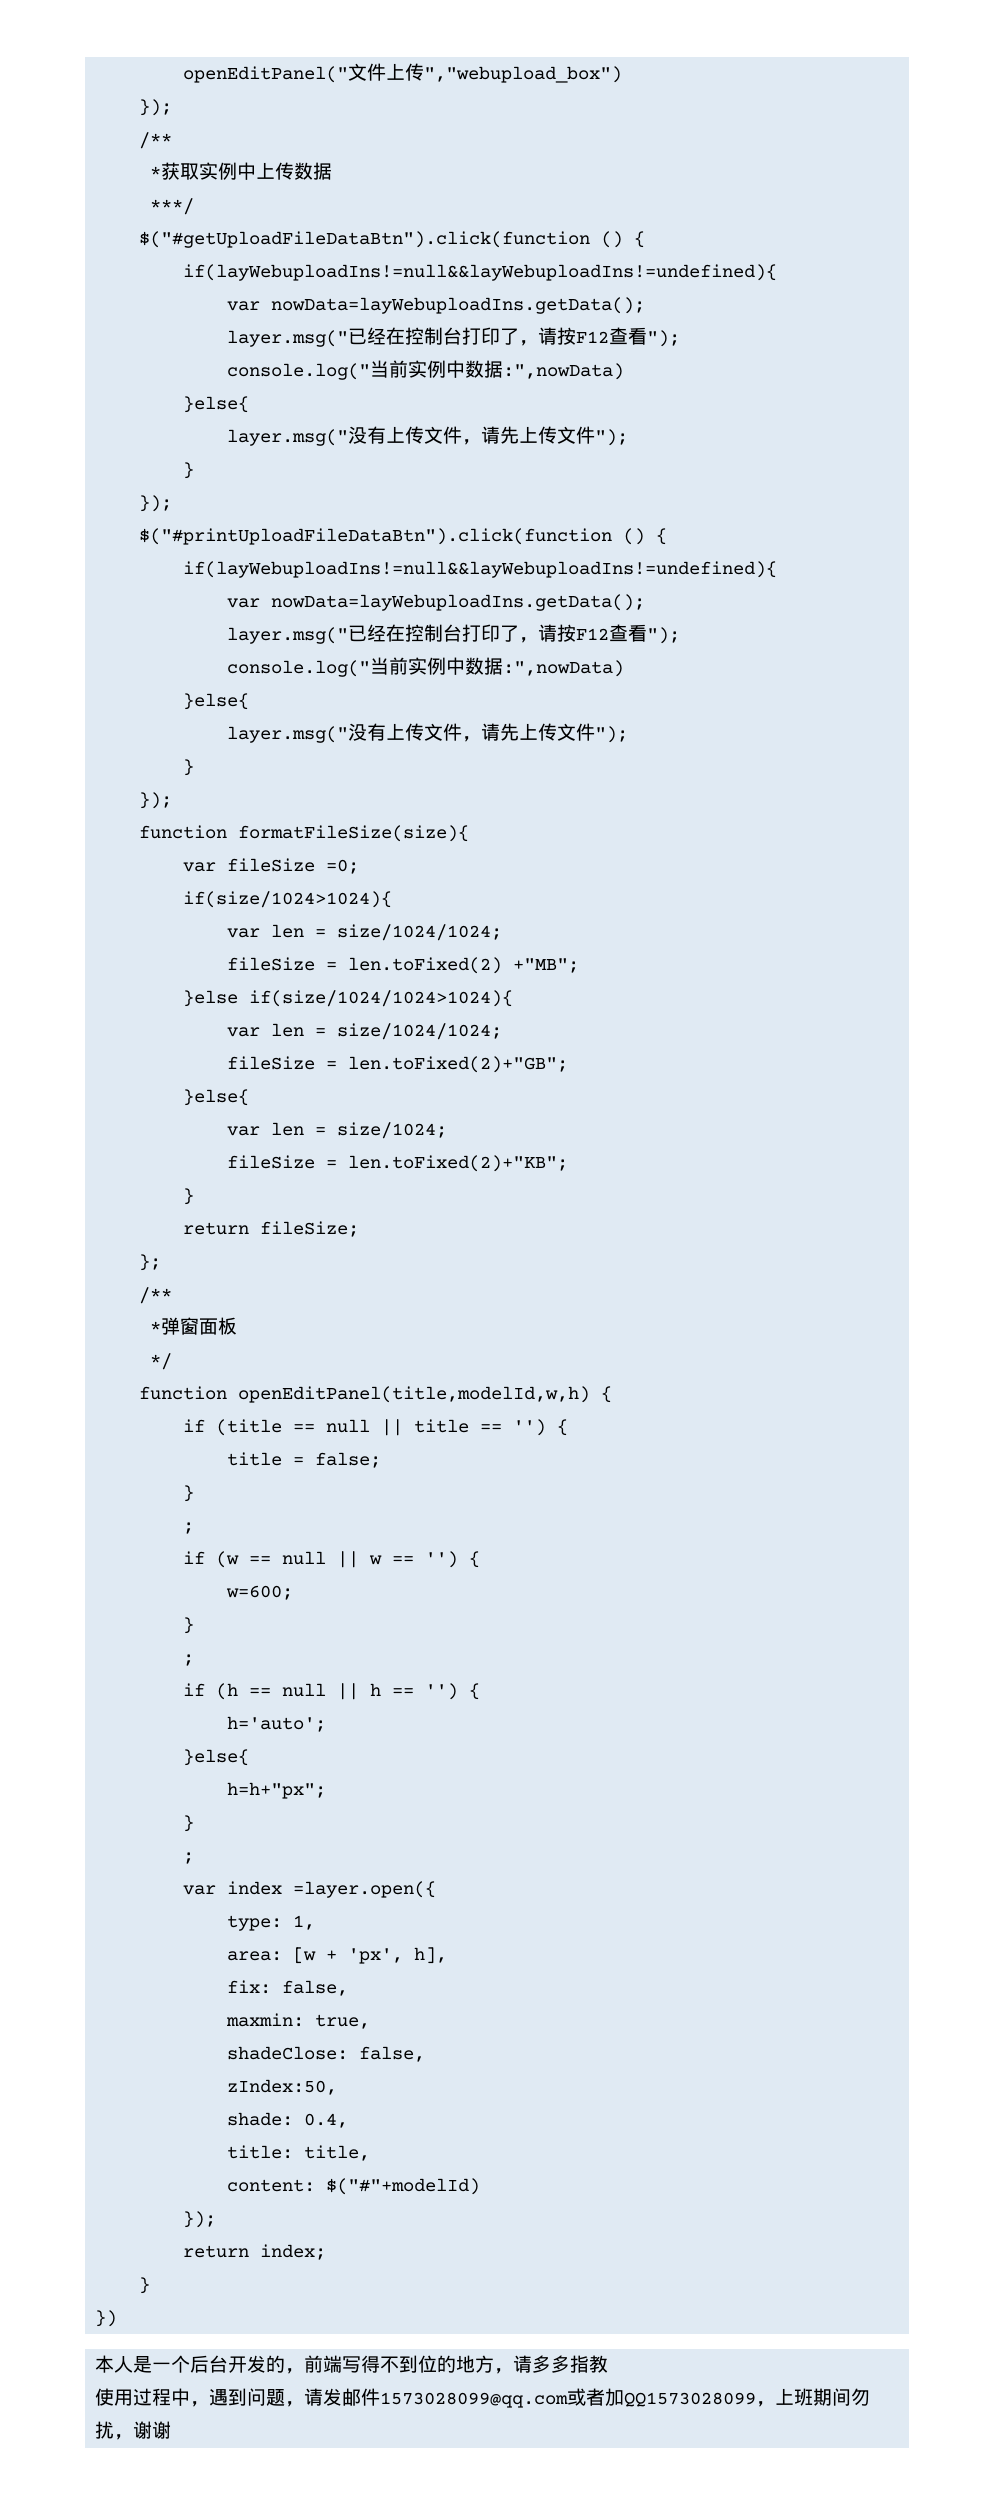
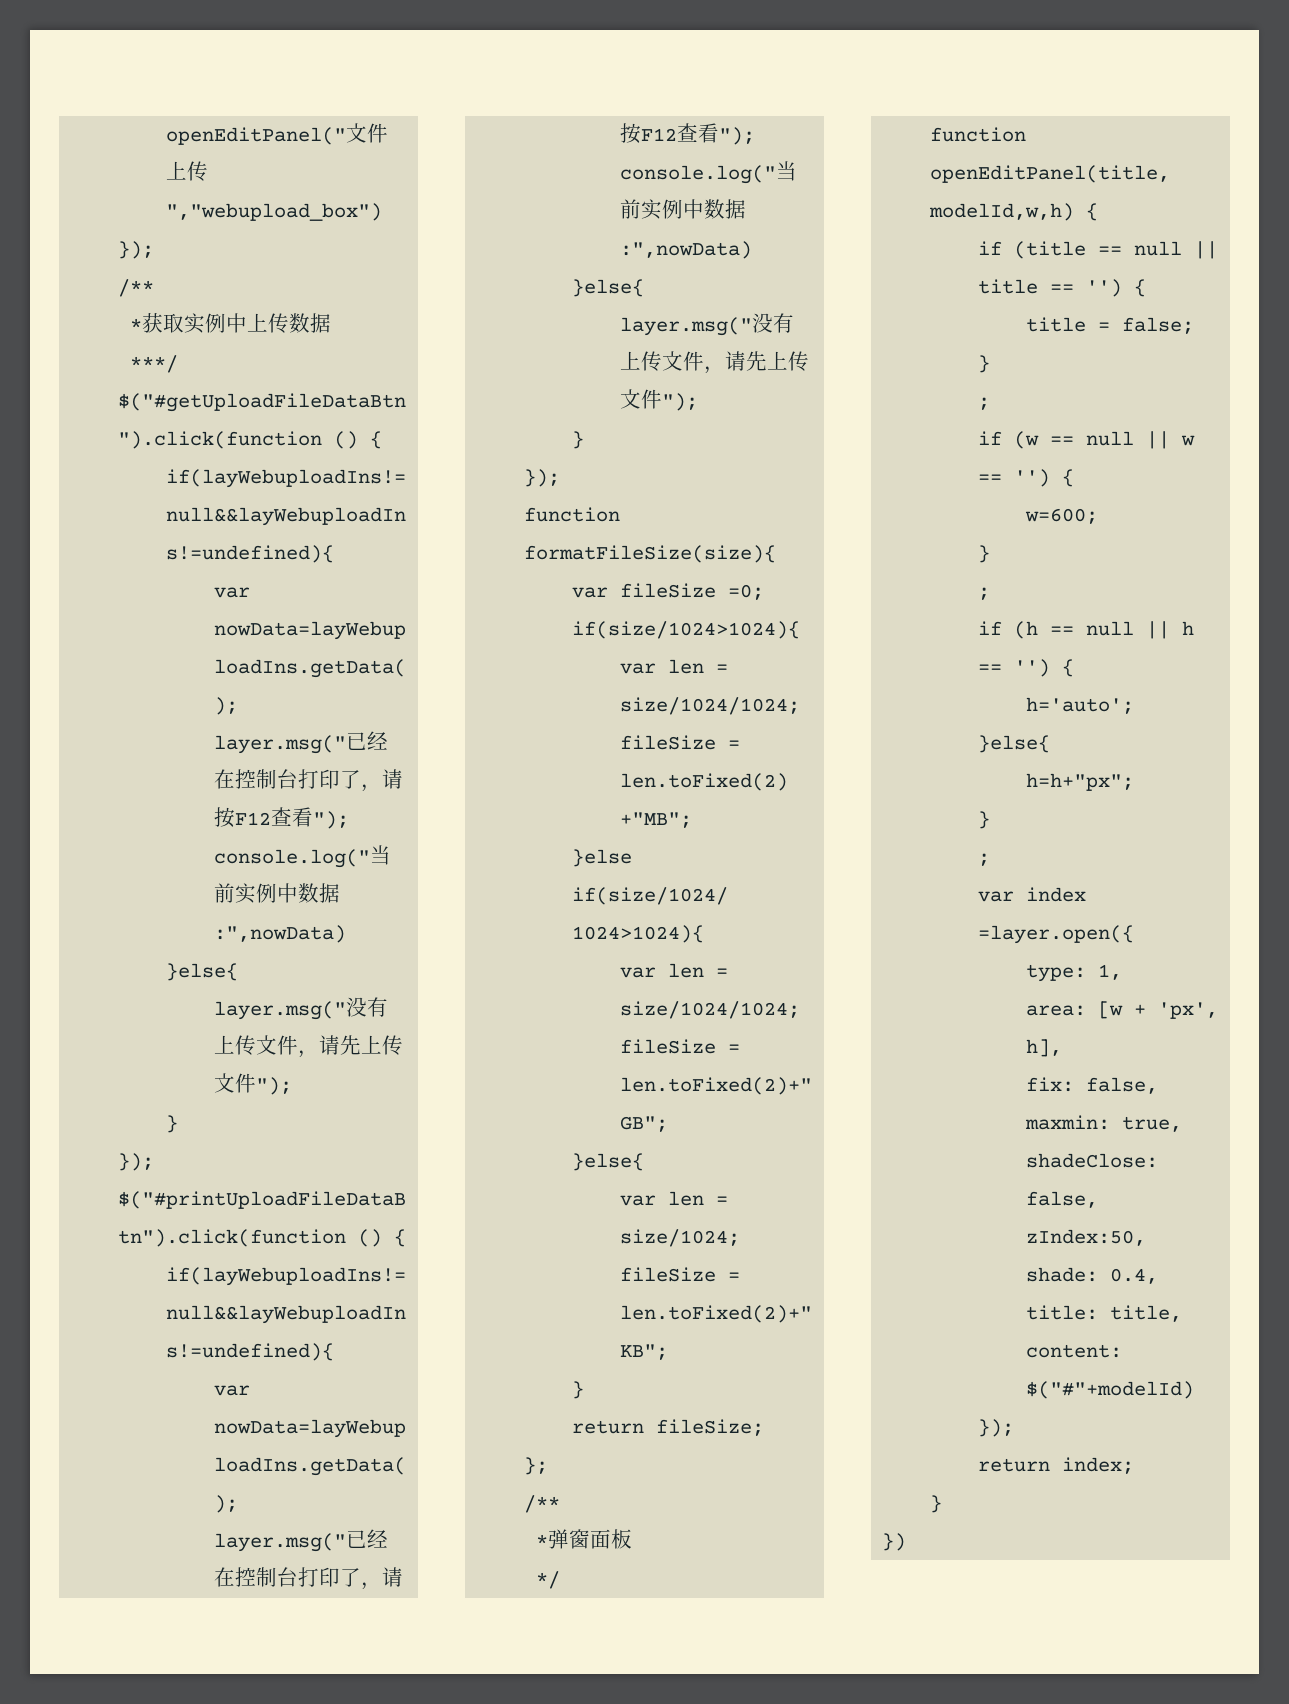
- 本人是一个后台开发的，前端写得不到位的地方，请多多指教
- 使用过程中，遇到问题，请发邮件1573028099@qq.com或者加QQ1573028099，上班期间勿扰，谢谢

